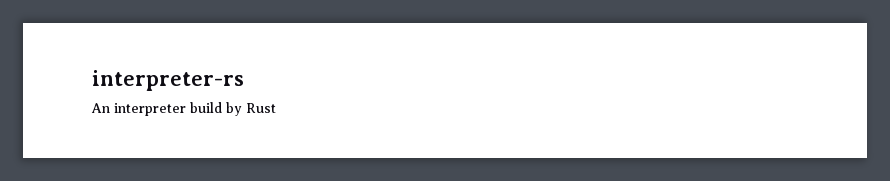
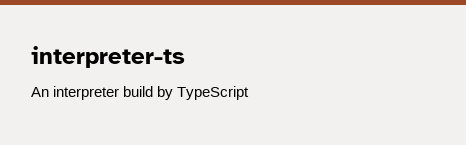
- interpreter-rs
+ interpreter-ts
- An interpreter build by Rust
+ An interpreter build by TypeScript

